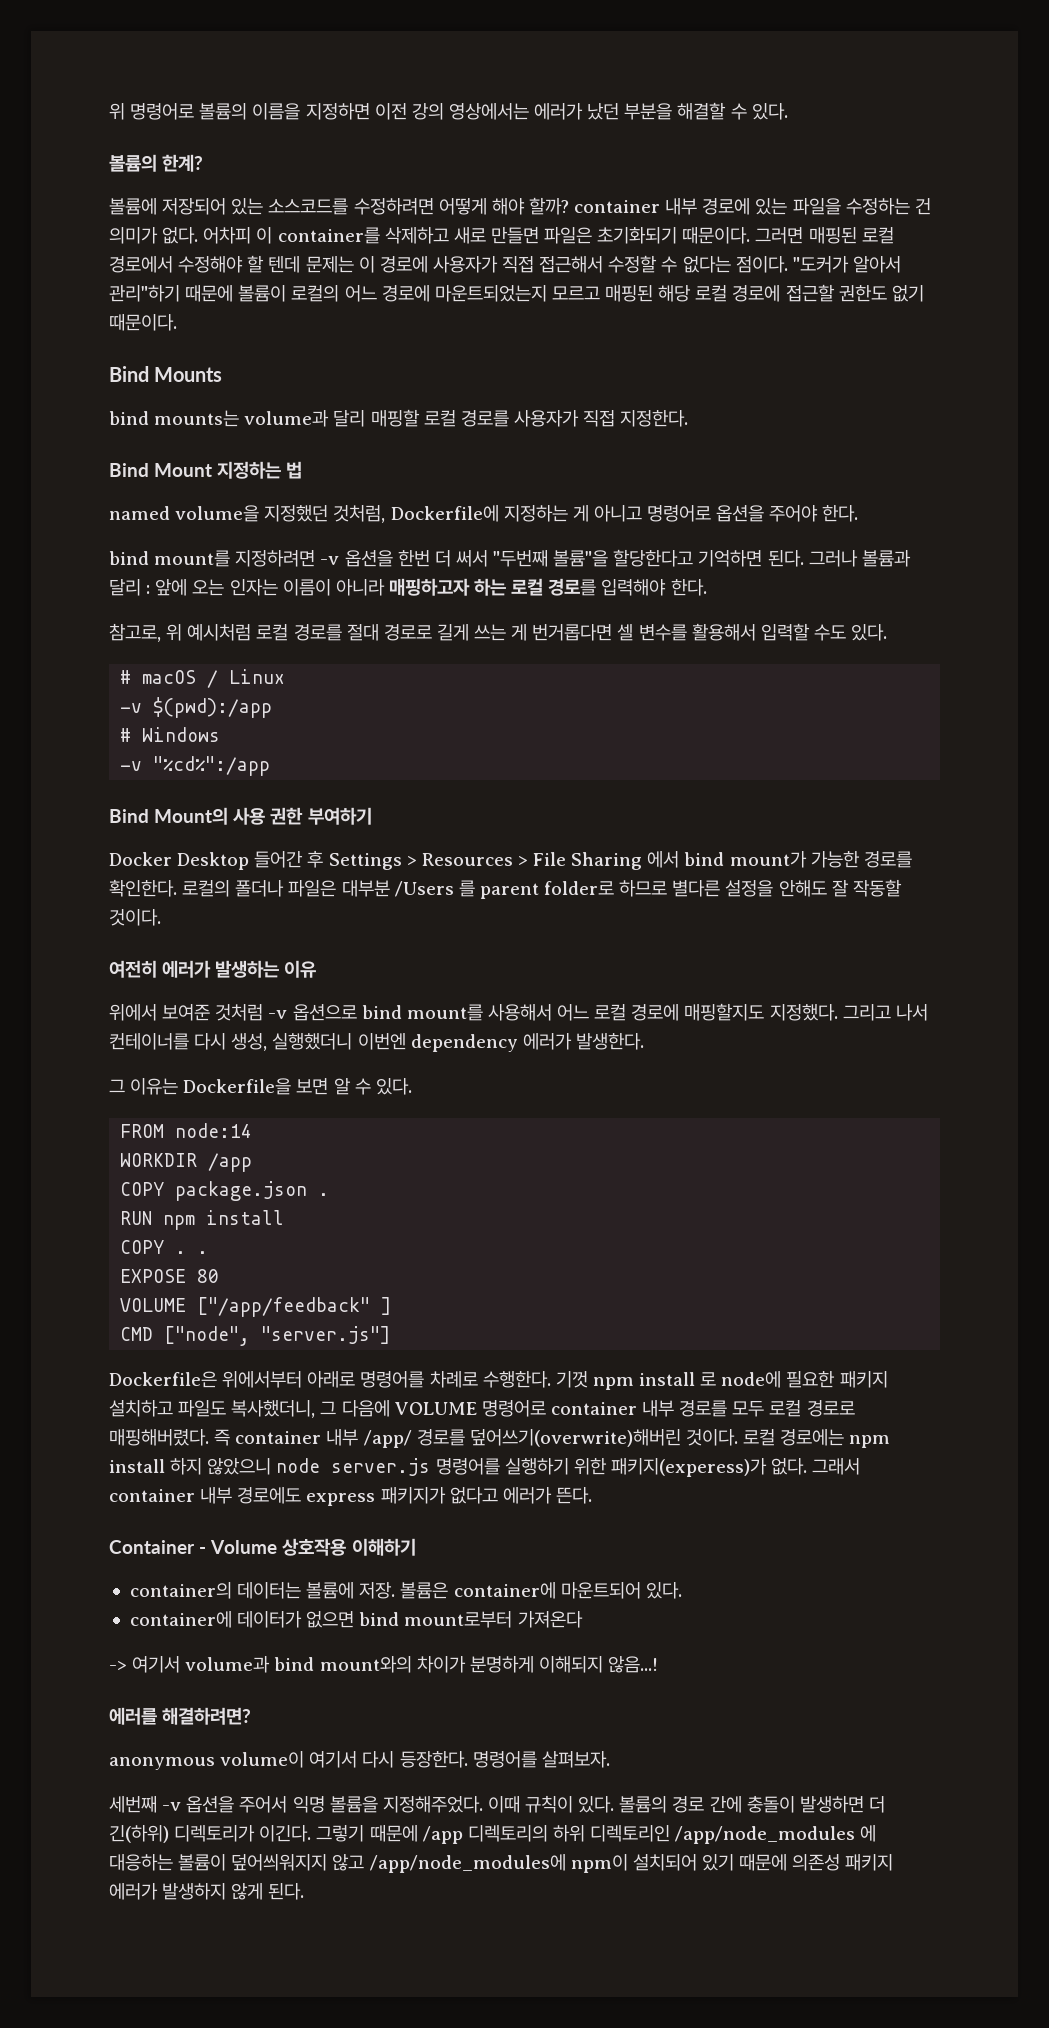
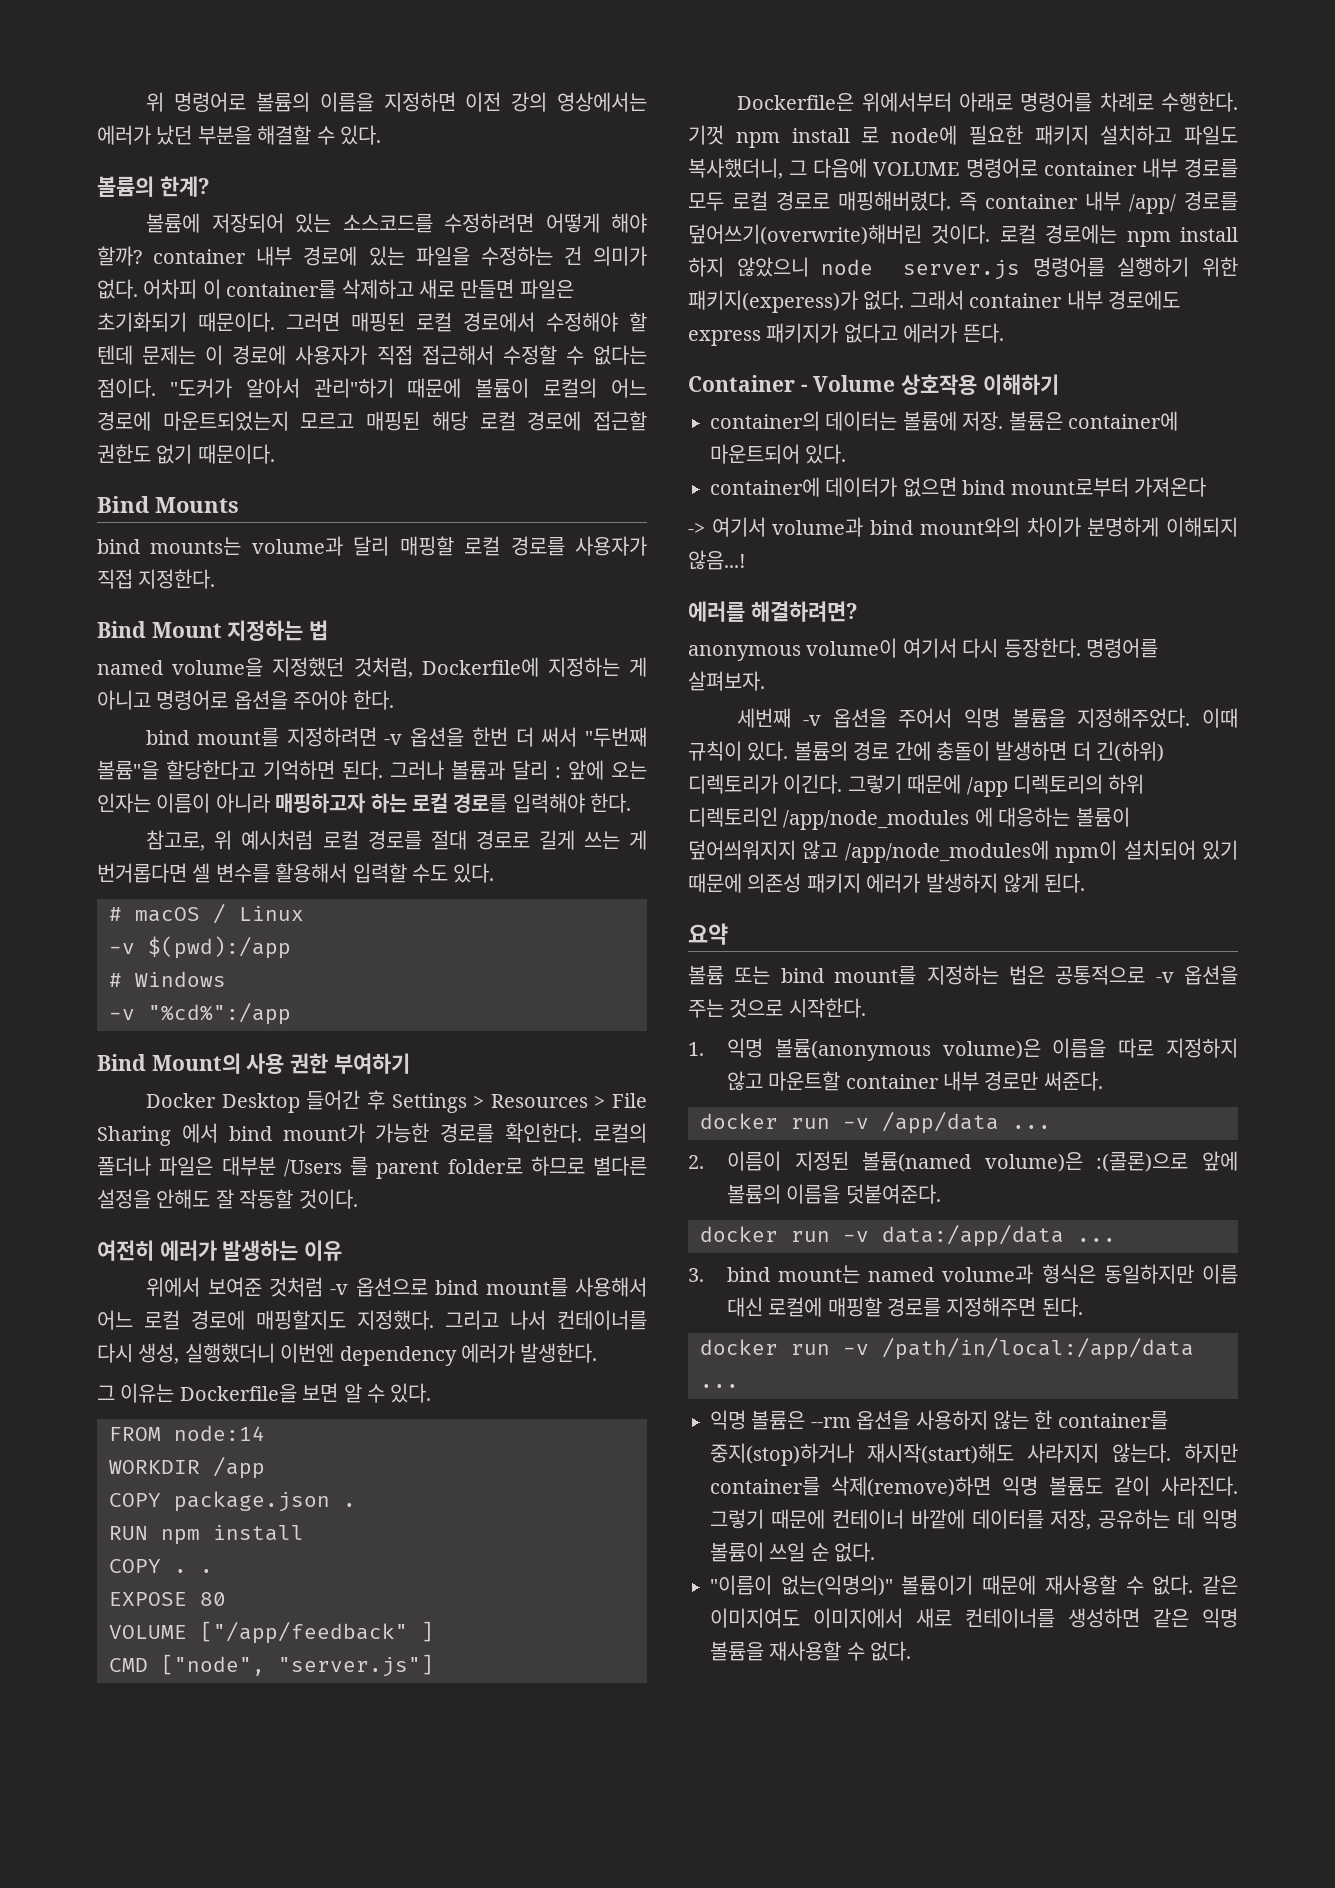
+ 요약
+ 볼륨 또는 bind mount를 지정하는 법은 공통적으로 -v 옵션을 주는 것으로 시작한다.
+ 1. 익명 볼륨(anonymous volume)은 이름을 따로 지정하지 않고 마운트할 container 내부 경로만 써준다.
+ docker run -v /app/data ...
+ 2. 이름이 지정된 볼륨(named volume)은 :(콜론)으로 앞에 볼륨의 이름을 덧붙여준다.
+ docker run -v data:/app/data ...
+ 3. bind mount는 named volume과 형식은 동일하지만 이름 대신 로컬에 매핑할 경로를 지정해주면 된다.
+ docker run -v /path/in/local:/app/data ...
+ 익명 볼륨은 --rm 옵션을 사용하지 않는 한 container를 중지(stop)하거나 재시작(start)해도 사라지지 않는다. 하지만 container를 삭제(remove)하면 익명 볼륨도 같이 사라진다. 그렇기 때문에 컨테이너 바깥에 데이터를 저장, 공유하는 데 익명 볼륨이 쓰일 순 없다.
+ "이름이 없는(익명의)" 볼륨이기 때문에 재사용할 수 없다. 같은 이미지여도 이미지에서 새로 컨테이너를 생성하면 같은 익명 볼륨을 재사용할 수 없다.

